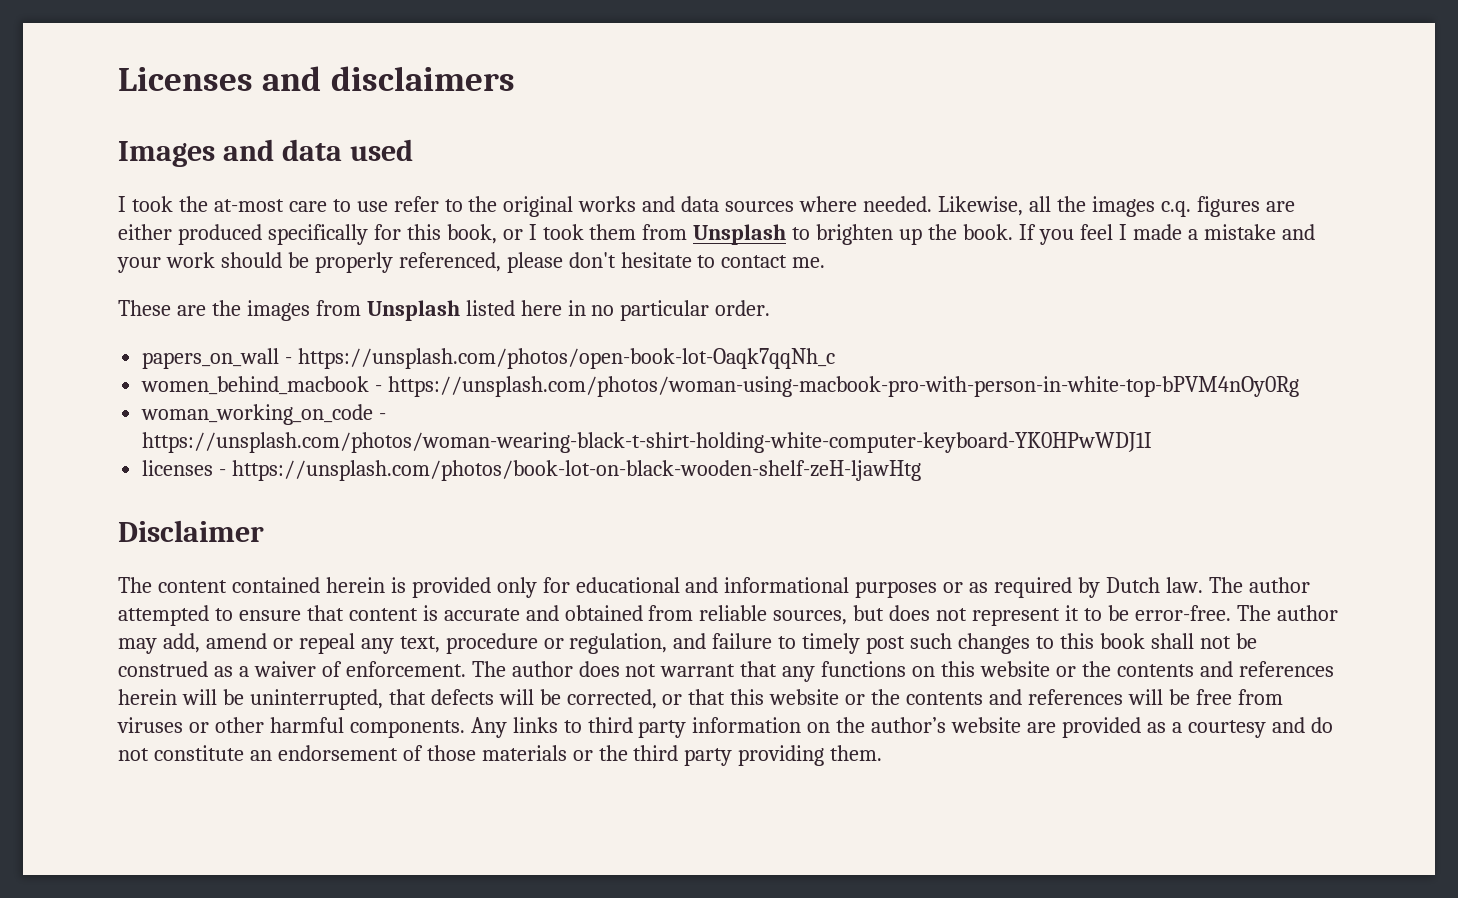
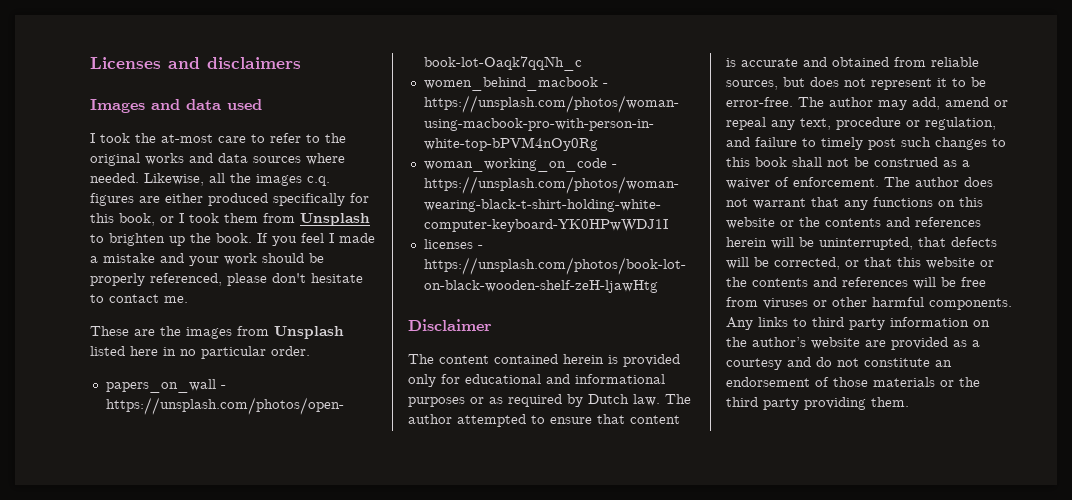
- I took the at-most care to use refer to the original works and data sources where needed.
+ I took the at-most care to refer to the original works and data sources where needed.

